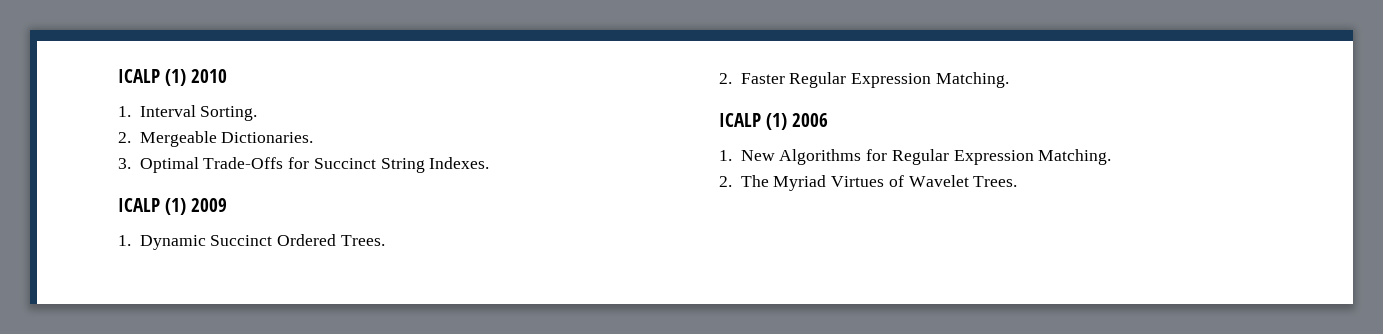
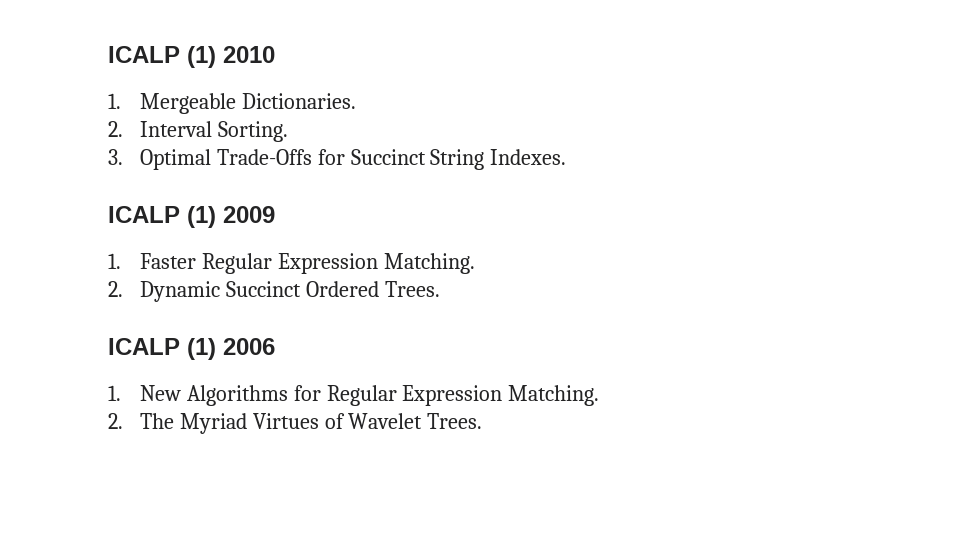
- 1. Interval Sorting.
+ 1. Mergeable Dictionaries.
+ 2. Interval Sorting.
- 2. Mergeable Dictionaries.
- 1. Dynamic Succinct Ordered Trees.
+ 1. Faster Regular Expression Matching.
+ 2. Dynamic Succinct Ordered Trees.
- 2. Faster Regular Expression Matching.

